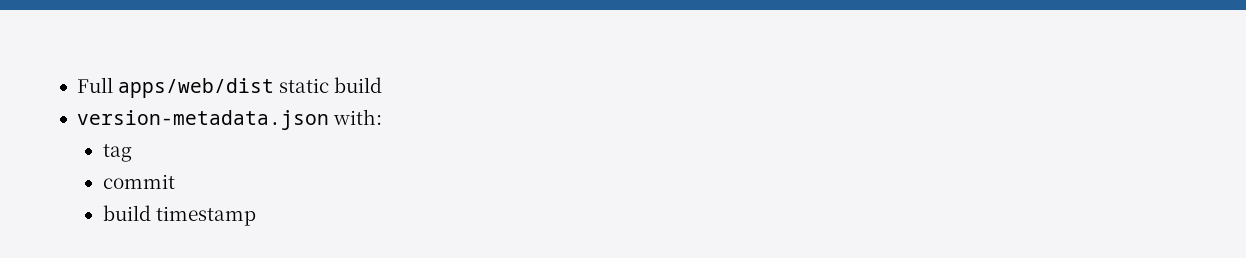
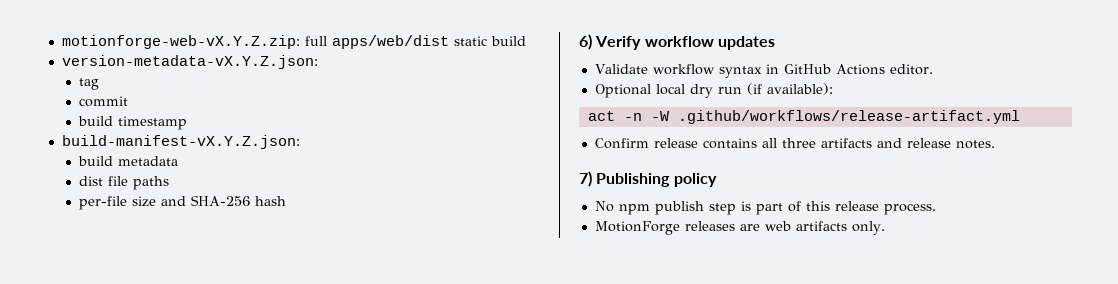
- Full apps/web/dist static build
+ motionforge-web-vX.Y.Z.zip: full apps/web/dist static build
- version-metadata.json with:
+ version-metadata-vX.Y.Z.json:
+ build-manifest-vX.Y.Z.json:
+ build metadata
+ dist file paths
+ per-file size and SHA-256 hash
+ 6) Verify workflow updates
+ Validate workflow syntax in GitHub Actions editor.
+ Optional local dry run (if available):
+ act -n -W .github/workflows/release-artifact.yml
+ Confirm release contains all three artifacts and release notes.
+ 7) Publishing policy
+ No npm publish step is part of this release process.
+ MotionForge releases are web artifacts only.

